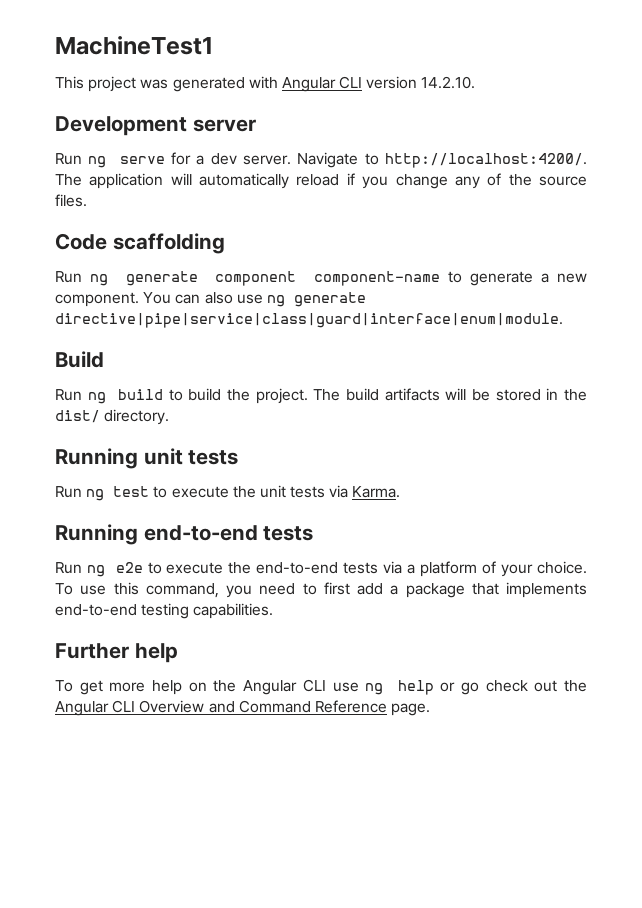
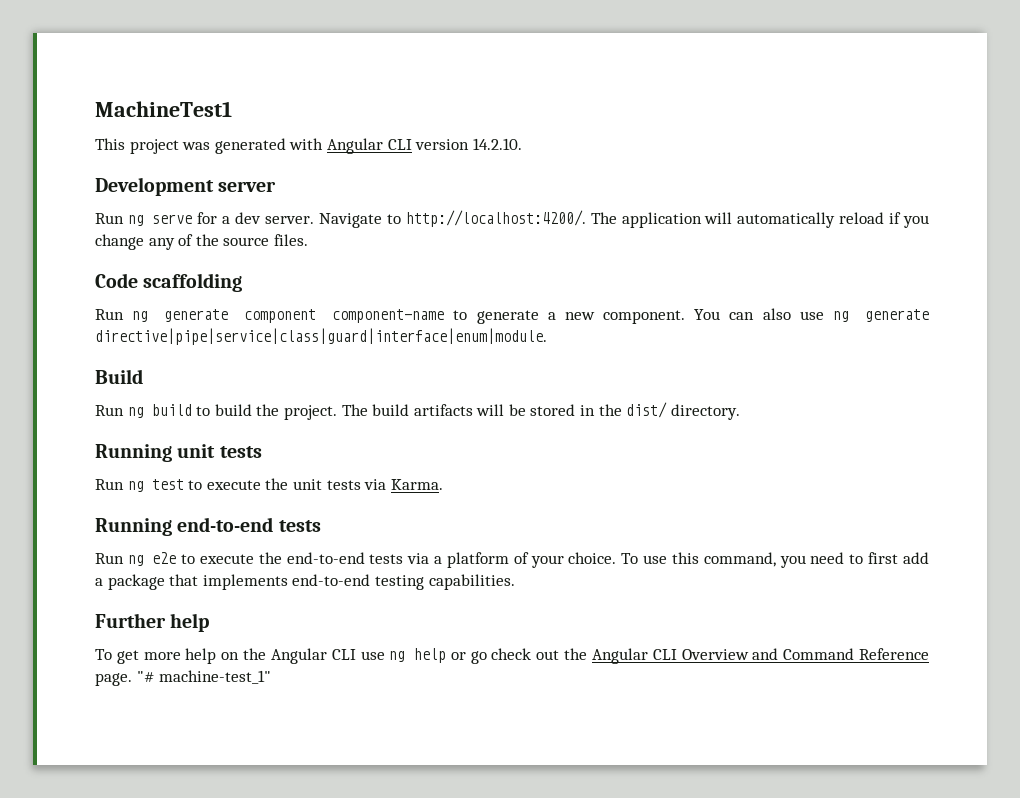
+ "# machine-test_1"

